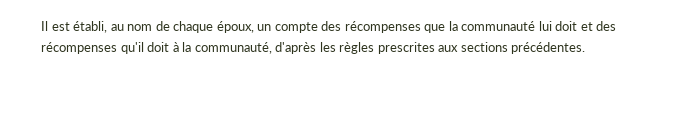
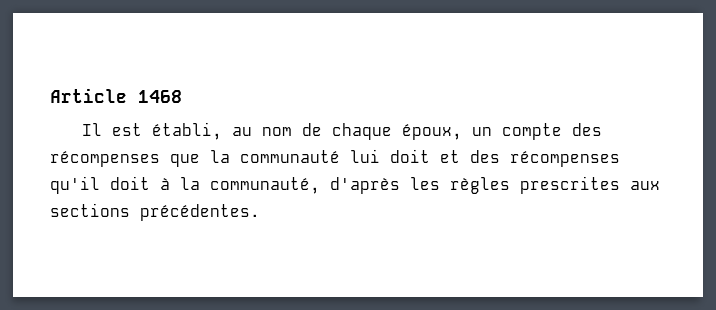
+ Article 1468

